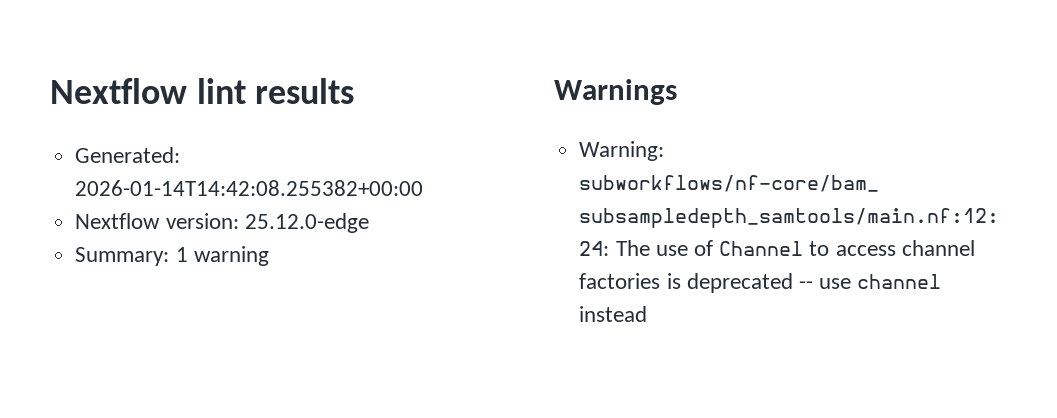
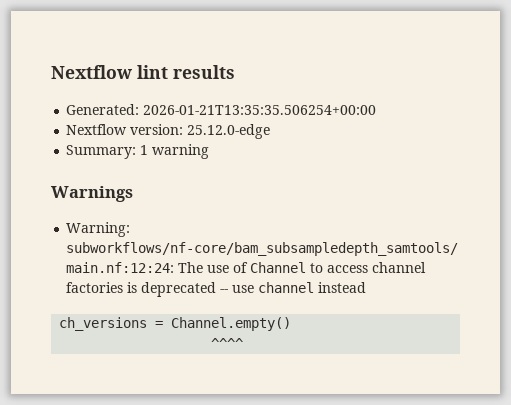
- Generated: 2026-01-14T14:42:08.255382+00:00
+ Generated: 2026-01-21T13:35:35.506254+00:00
+ ch_versions = Channel.empty()
+ ^^^^

